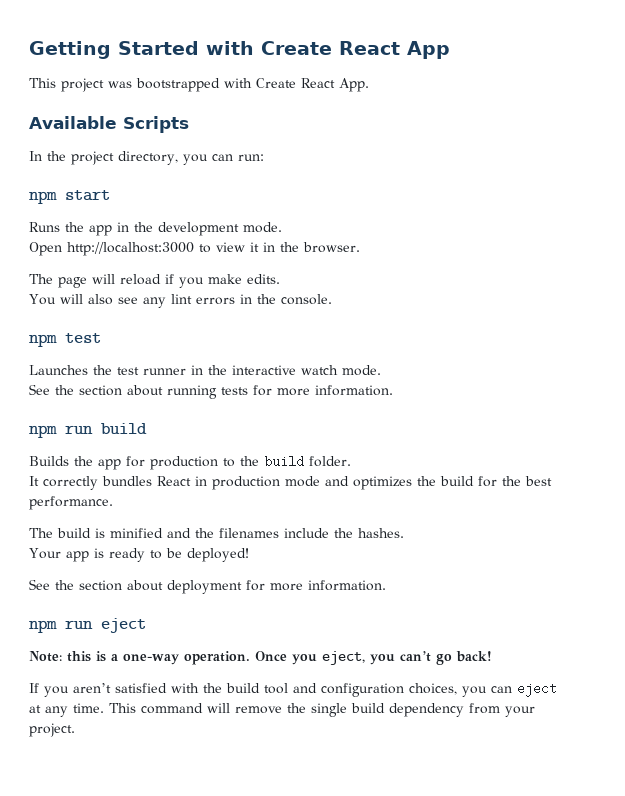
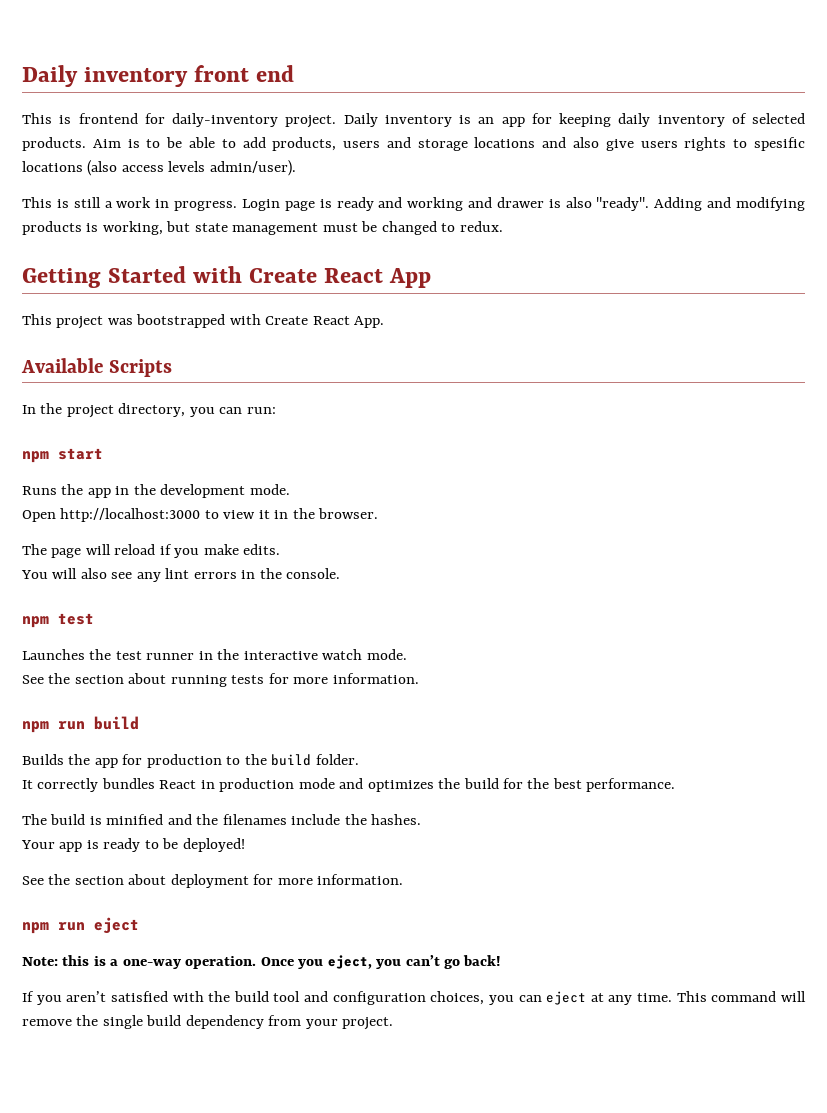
+ Daily inventory front end
+ This is frontend for daily-inventory project. Daily inventory is an app for keeping daily inventory of selected products. Aim is to be able to add products, users and storage locations and also give users rights to spesific locations (also access levels admin/user).
+ This is still a work in progress. Login page is ready and working and drawer is also "ready". Adding and modifying products is working, but state management must be changed to redux.

